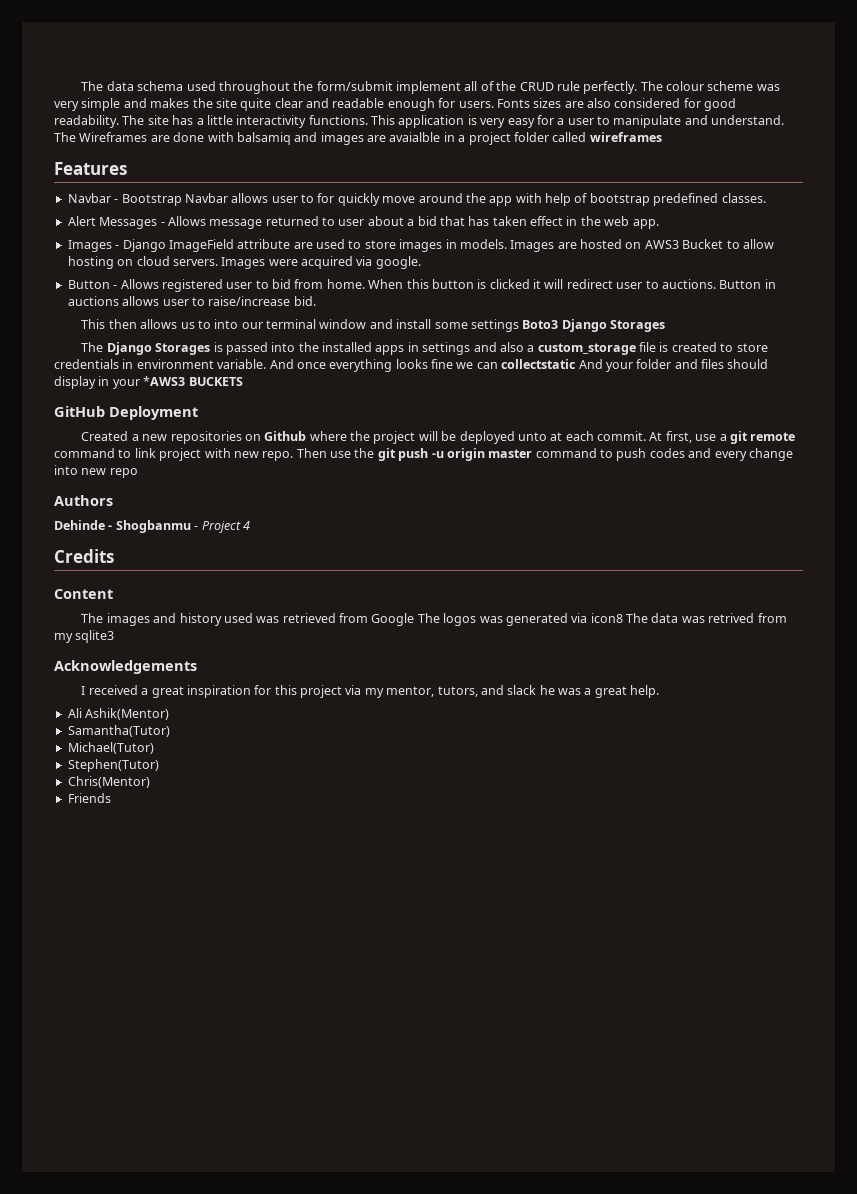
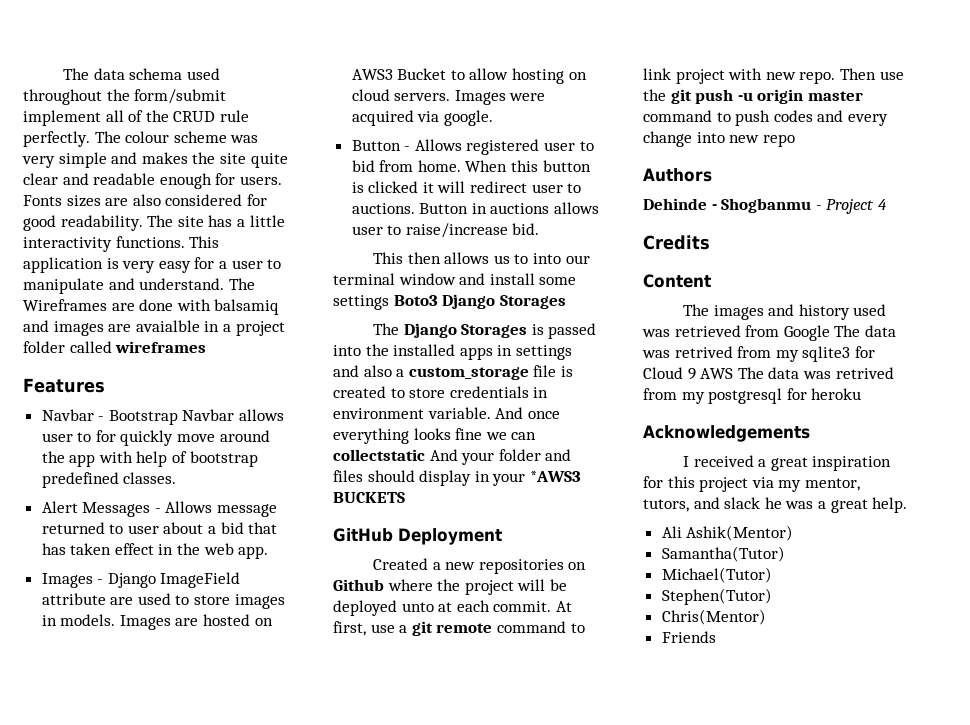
- The images and history used was retrieved from Google The logos was generated via icon8 The data was retrived from my sqlite3
+ The images and history used was retrieved from Google The data was retrived from my sqlite3 for Cloud 9 AWS The data was retrived from my postgresql for heroku

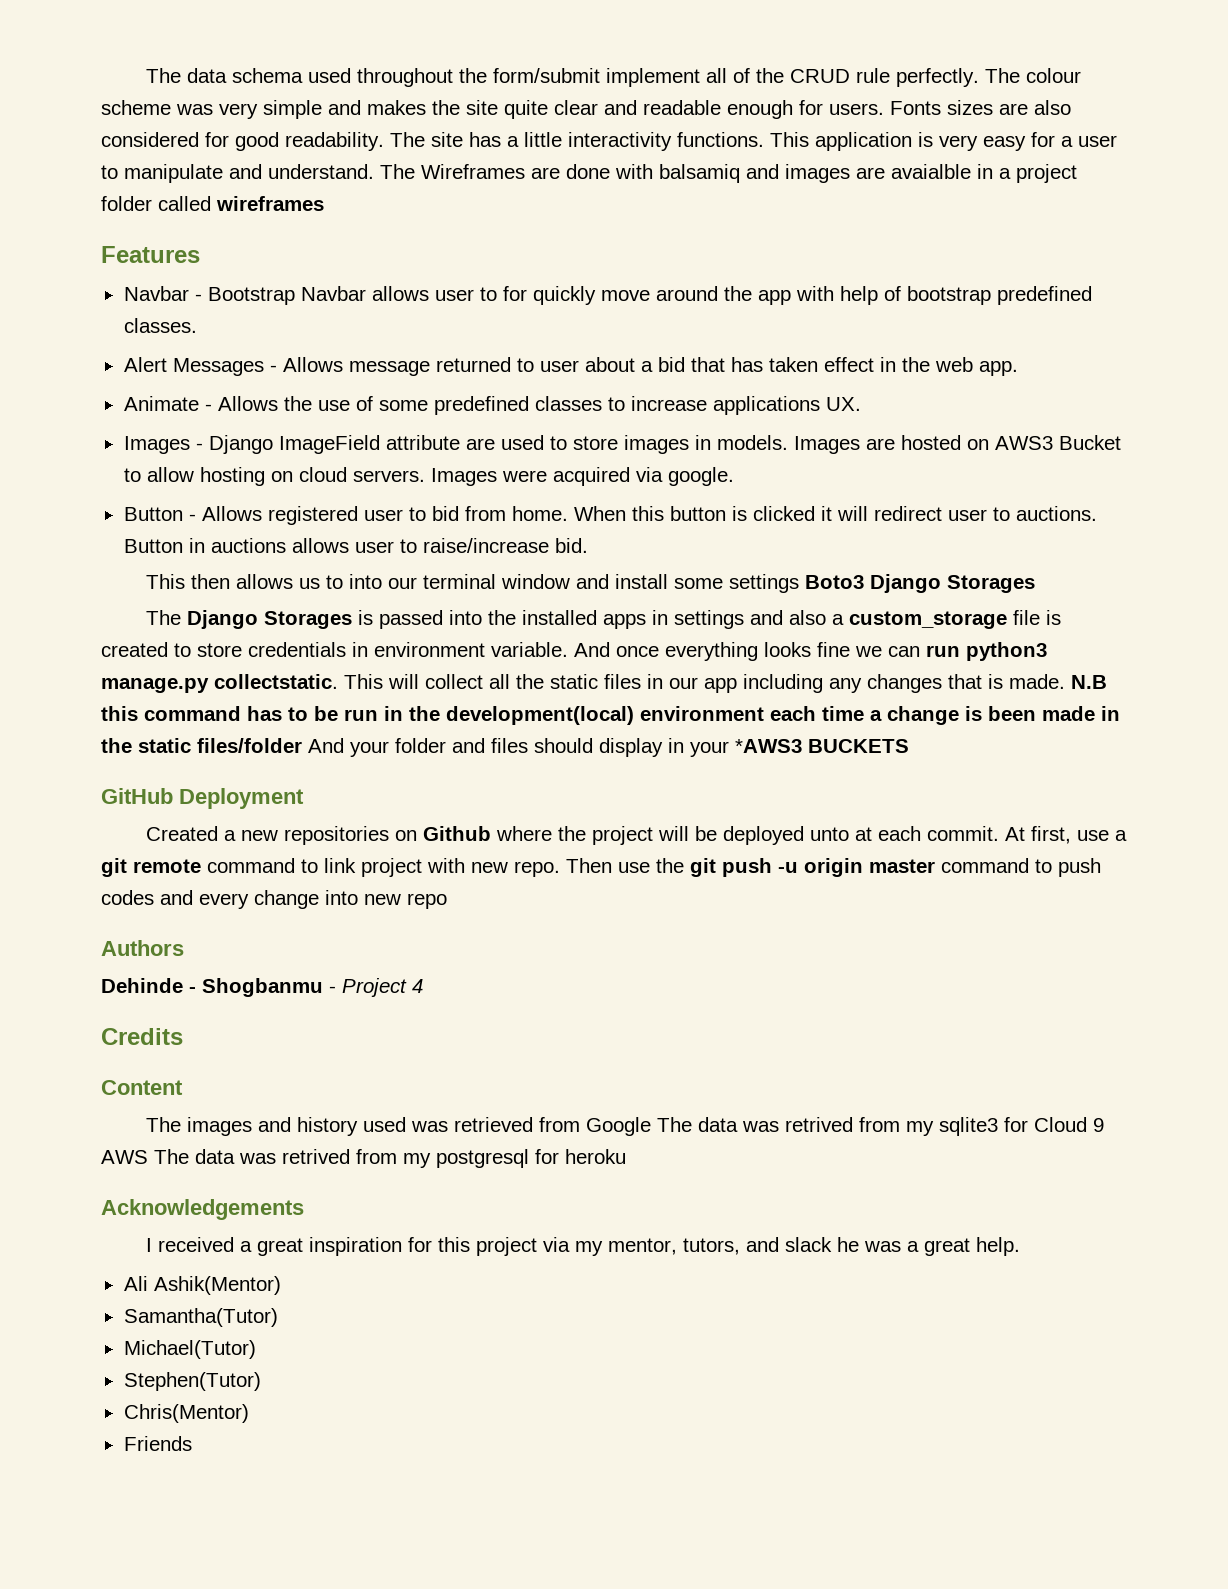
+ Animate - Allows the use of some predefined classes to increase applications UX.
- And once everything looks fine we can collectstatic And your folder and files should display in your *AWS3 BUCKETS
+ And once everything looks fine we can run python3 manage.py collectstatic. This will collect all the static files in our app including any changes that is made. N.B this command has to be run in the development(local) environment each time a change is been made in the static files/folder And your folder and files should display in your *AWS3 BUCKETS

